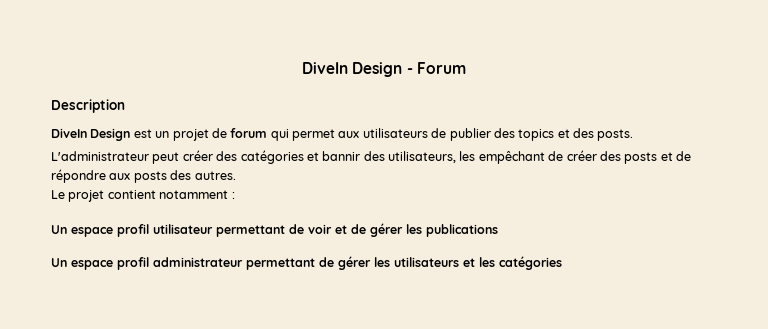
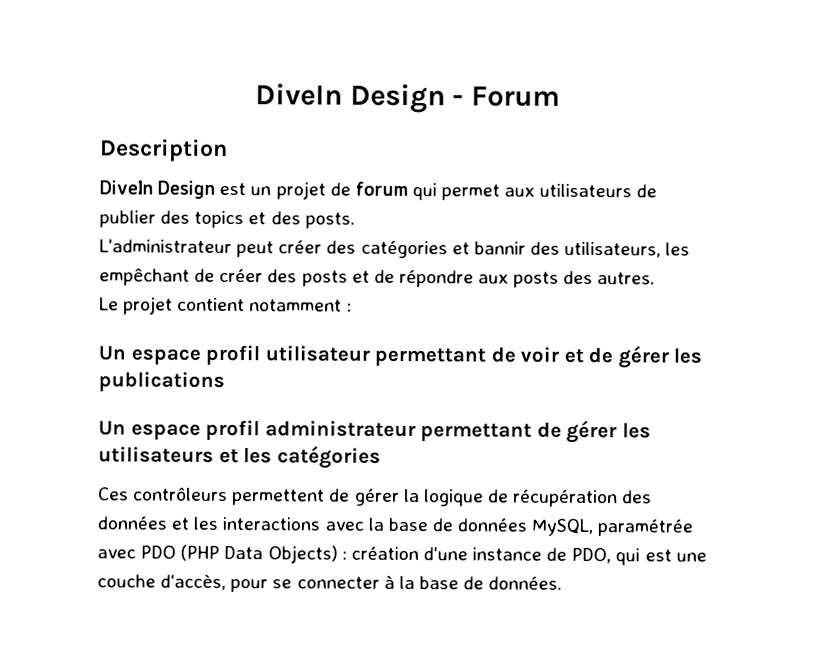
+ Ces contrôleurs permettent de gérer la logique de récupération des données et les interactions avec la base de données MySQL, paramétrée avec PDO (PHP Data Objects) : création d'une instance de PDO, qui est une couche d‘accès, pour se connecter à la base de données.

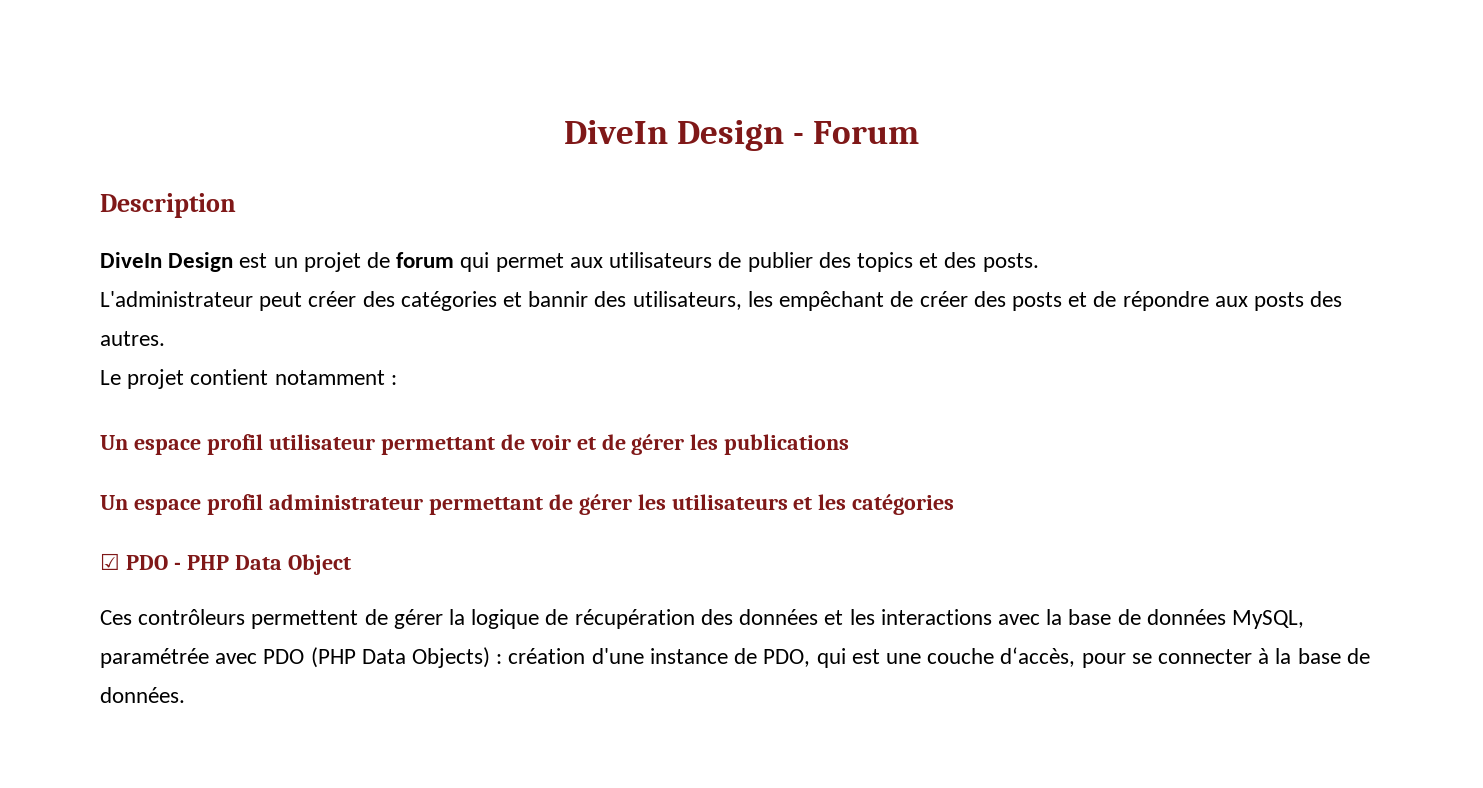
+ ☑ PDO - PHP Data Object

